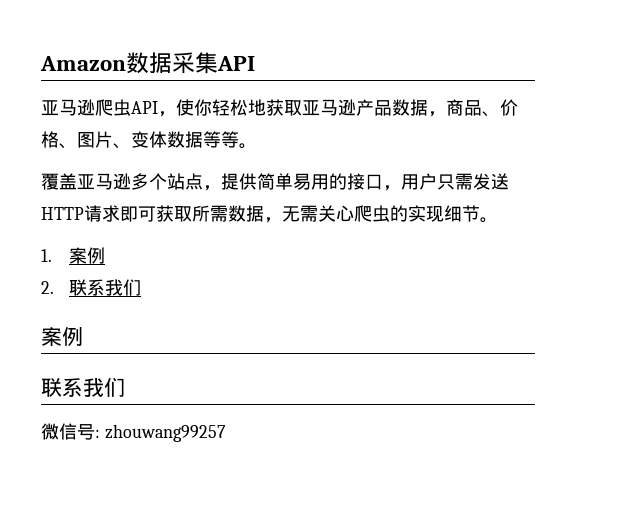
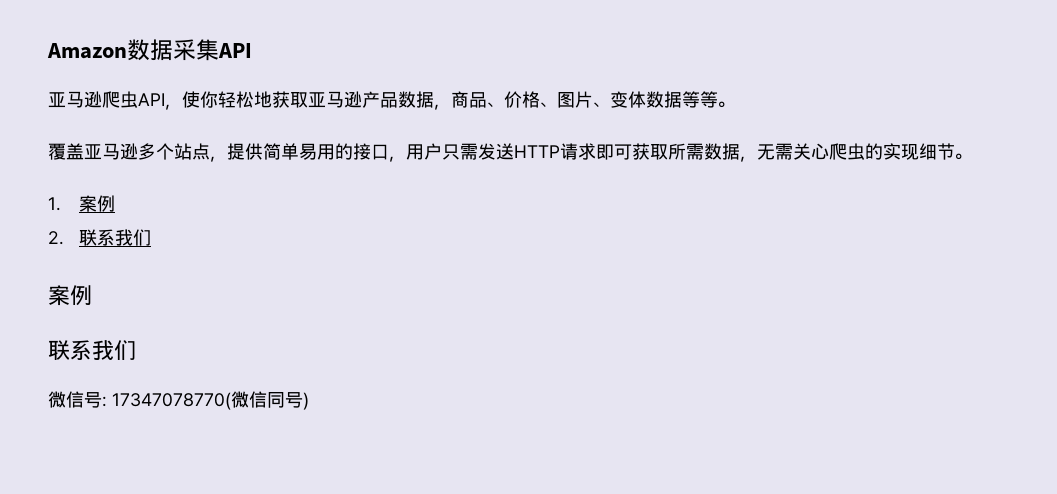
- 微信号: zhouwang99257
+ 微信号: 17347078770(微信同号)

